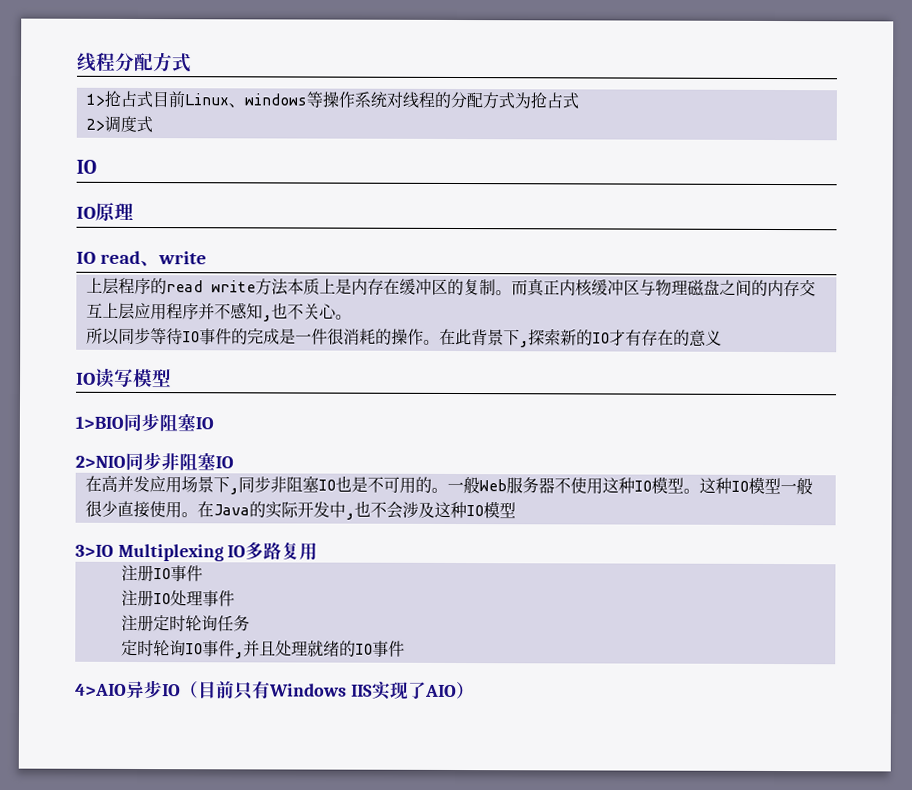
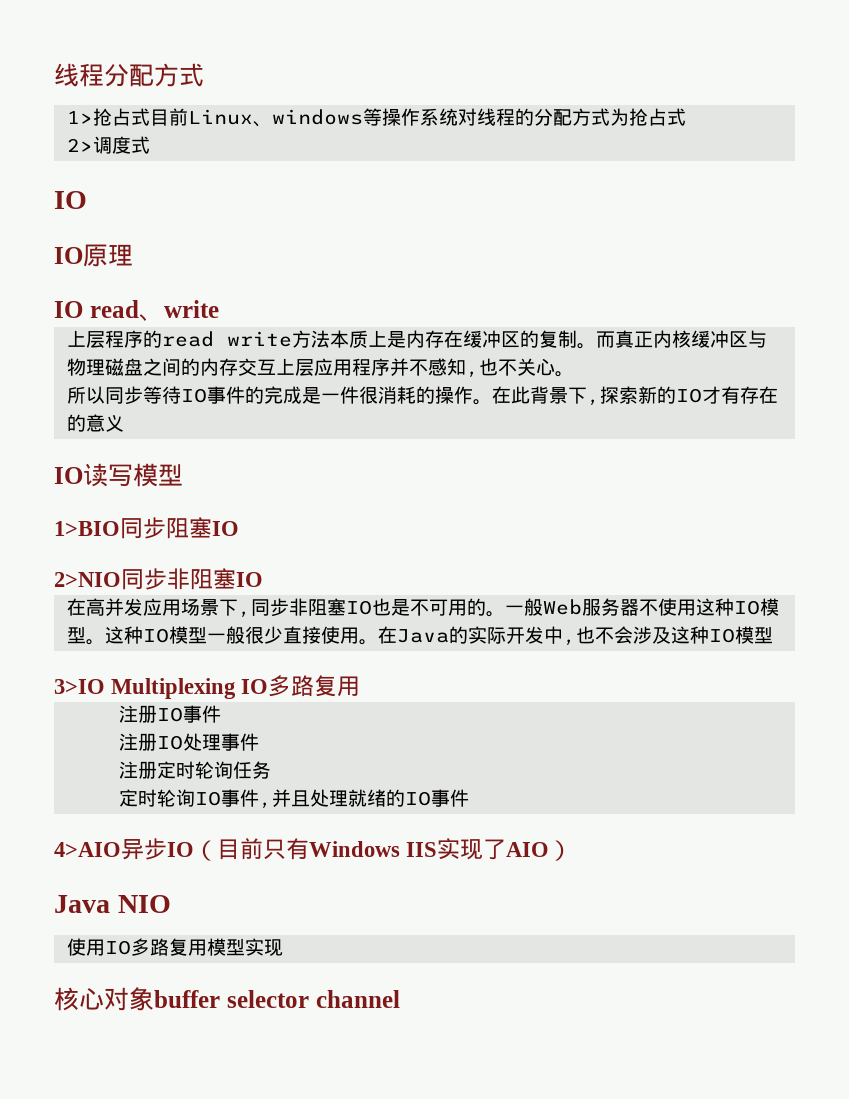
+ Java NIO
+ 使用IO多路复用模型实现
+ 核心对象buffer selector channel

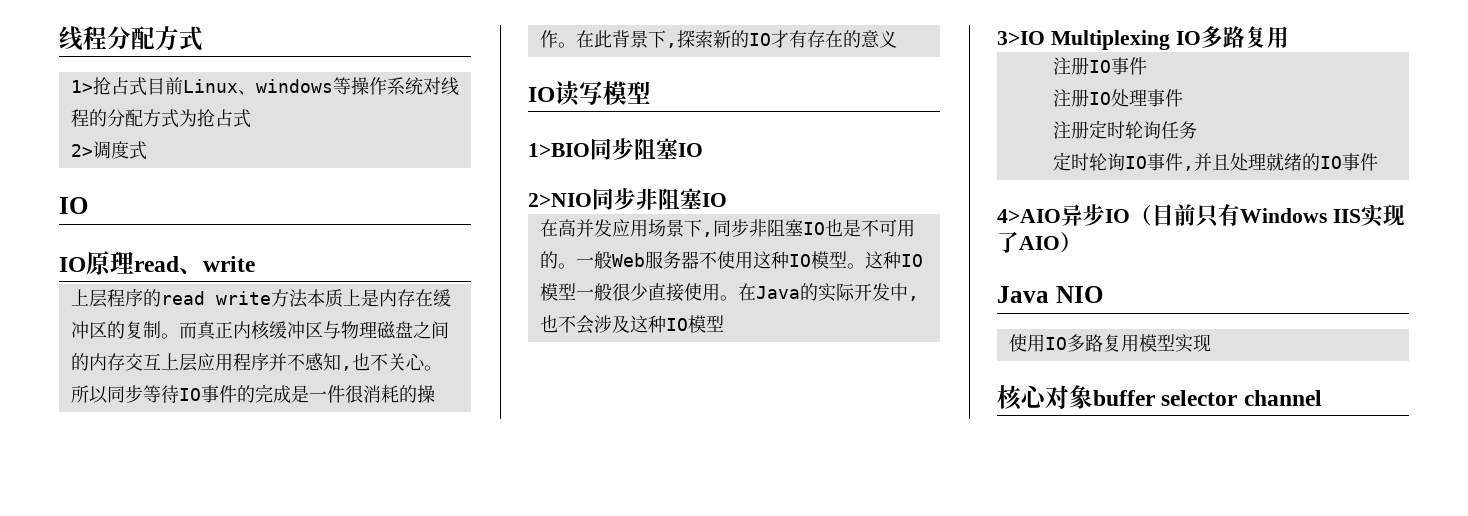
- IO原理
- IO read、write
+ IO原理read、write

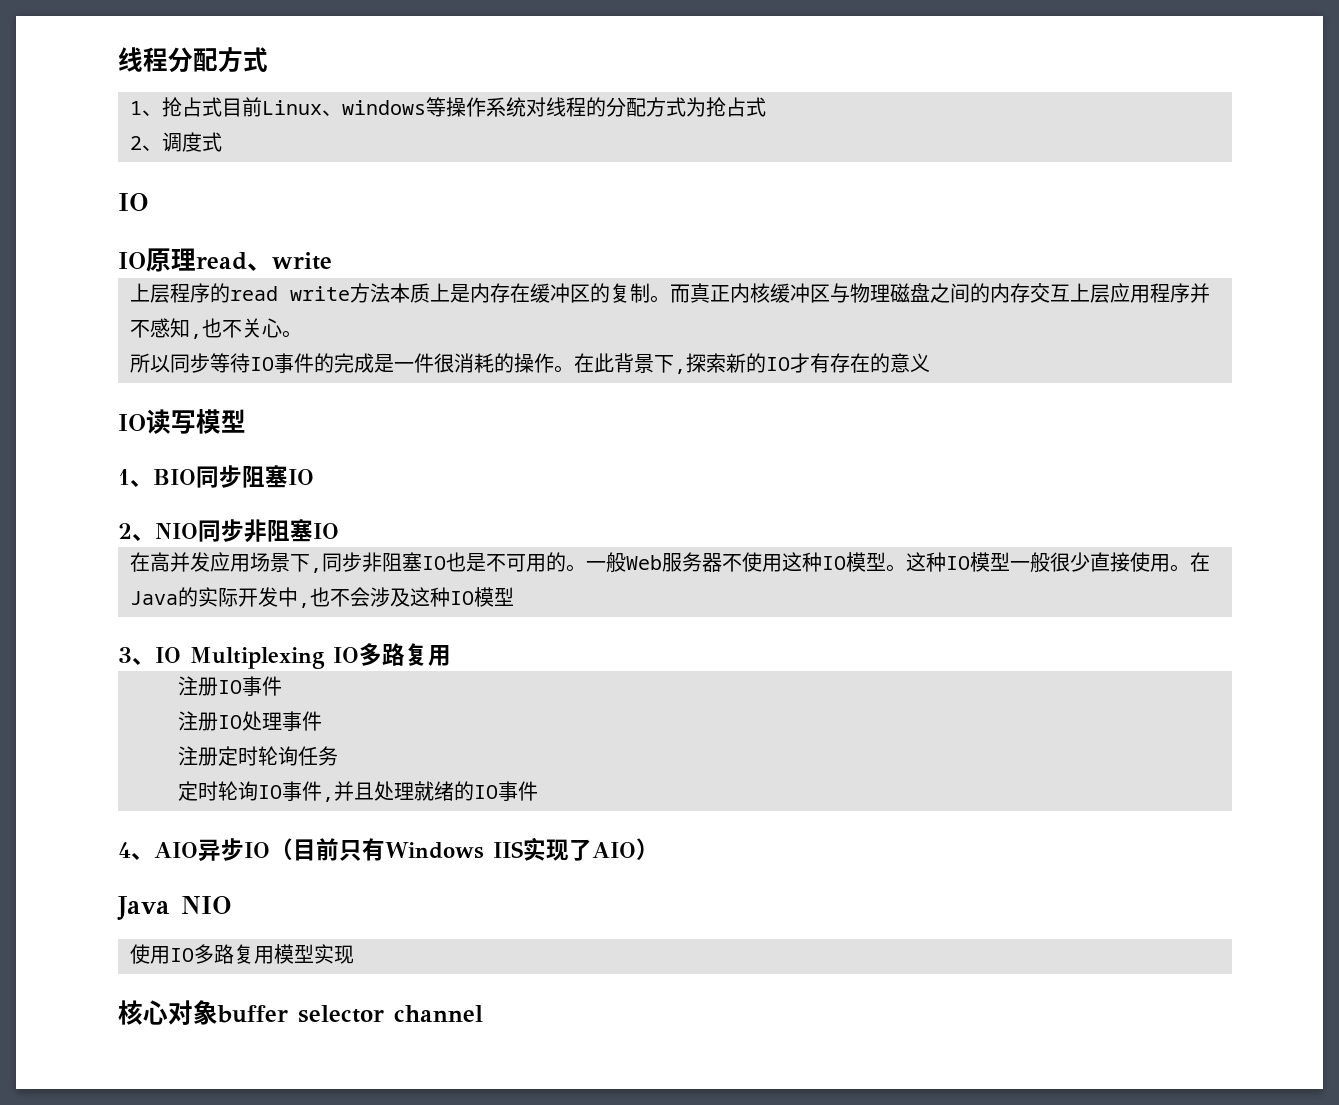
- 1>抢占式目前Linux、windows等操作系统对线程的分配方式为抢占式
+ 1、抢占式目前Linux、windows等操作系统对线程的分配方式为抢占式
- 2>调度式
+ 2、调度式
- 1>BIO同步阻塞IO
+ 1、BIO同步阻塞IO
- 2>NIO同步非阻塞IO
+ 2、NIO同步非阻塞IO
- 3>IO Multiplexing IO多路复用
+ 3、IO Multiplexing IO多路复用
- 4>AIO异步IO（目前只有Windows IIS实现了AIO）
+ 4、AIO异步IO（目前只有Windows IIS实现了AIO）

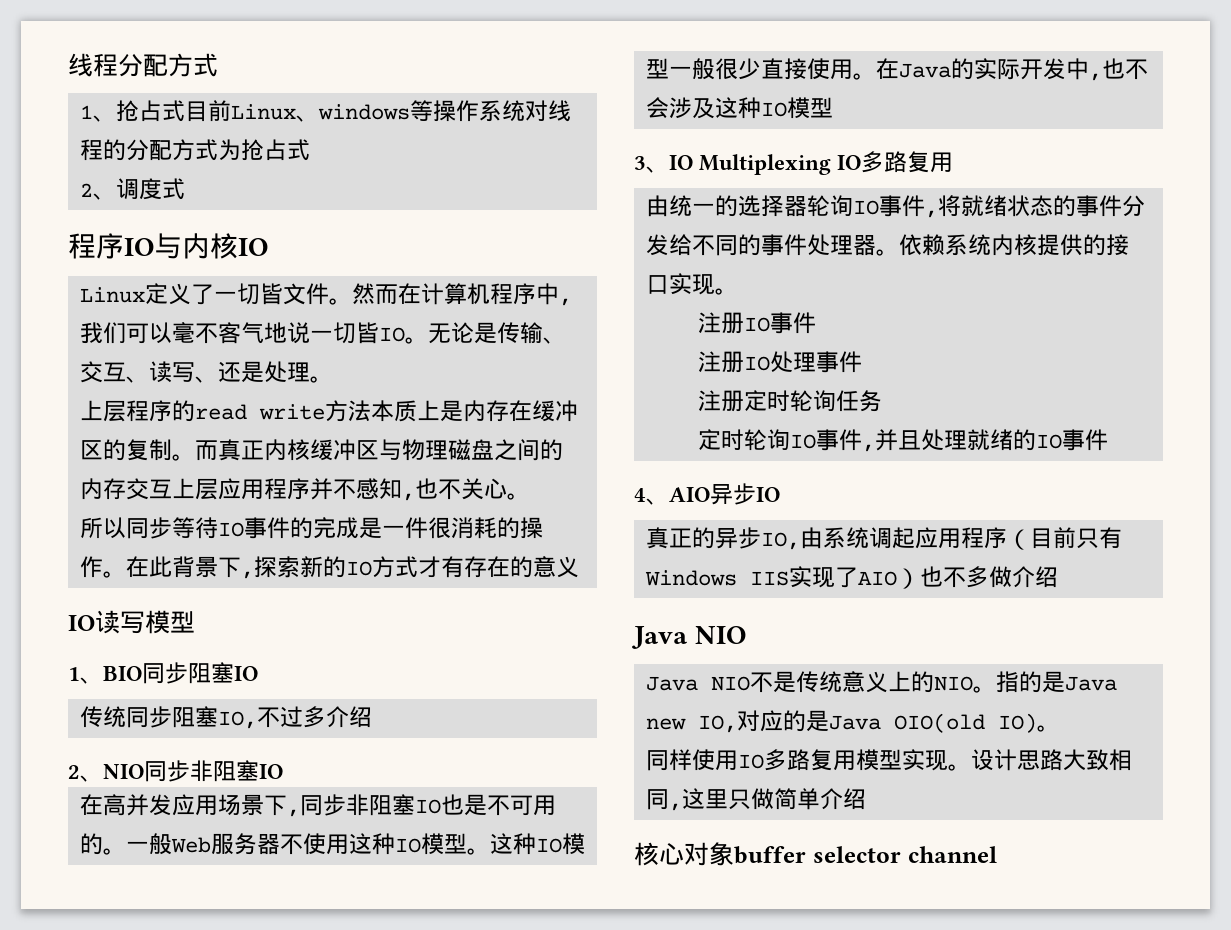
  2、调度式
- IO
- IO原理read、write
+ 程序IO与内核IO
+ Linux定义了一切皆文件。然而在计算机程序中,我们可以毫不客气地说一切皆IO。无论是传输、交互、读写、还是处理。
- 在此背景下,探索新的IO才有存在的意义
+ 在此背景下,探索新的IO方式才有存在的意义
+ 传统同步阻塞IO,不过多介绍
+ 由统一的选择器轮询IO事件,将就绪状态的事件分发给不同的事件处理器。依赖系统内核提供的接口实现。
- 4、AIO异步IO（目前只有Windows IIS实现了AIO）
+ 4、AIO异步IO
+ 真正的异步IO,由系统调起应用程序（目前只有Windows IIS实现了AIO）也不多做介绍
- 使用IO多路复用模型实现
+ Java NIO不是传统意义上的NIO。指的是Java new IO,对应的是Java OIO(old IO)。
+ 同样使用IO多路复用模型实现。设计思路大致相同,这里只做简单介绍

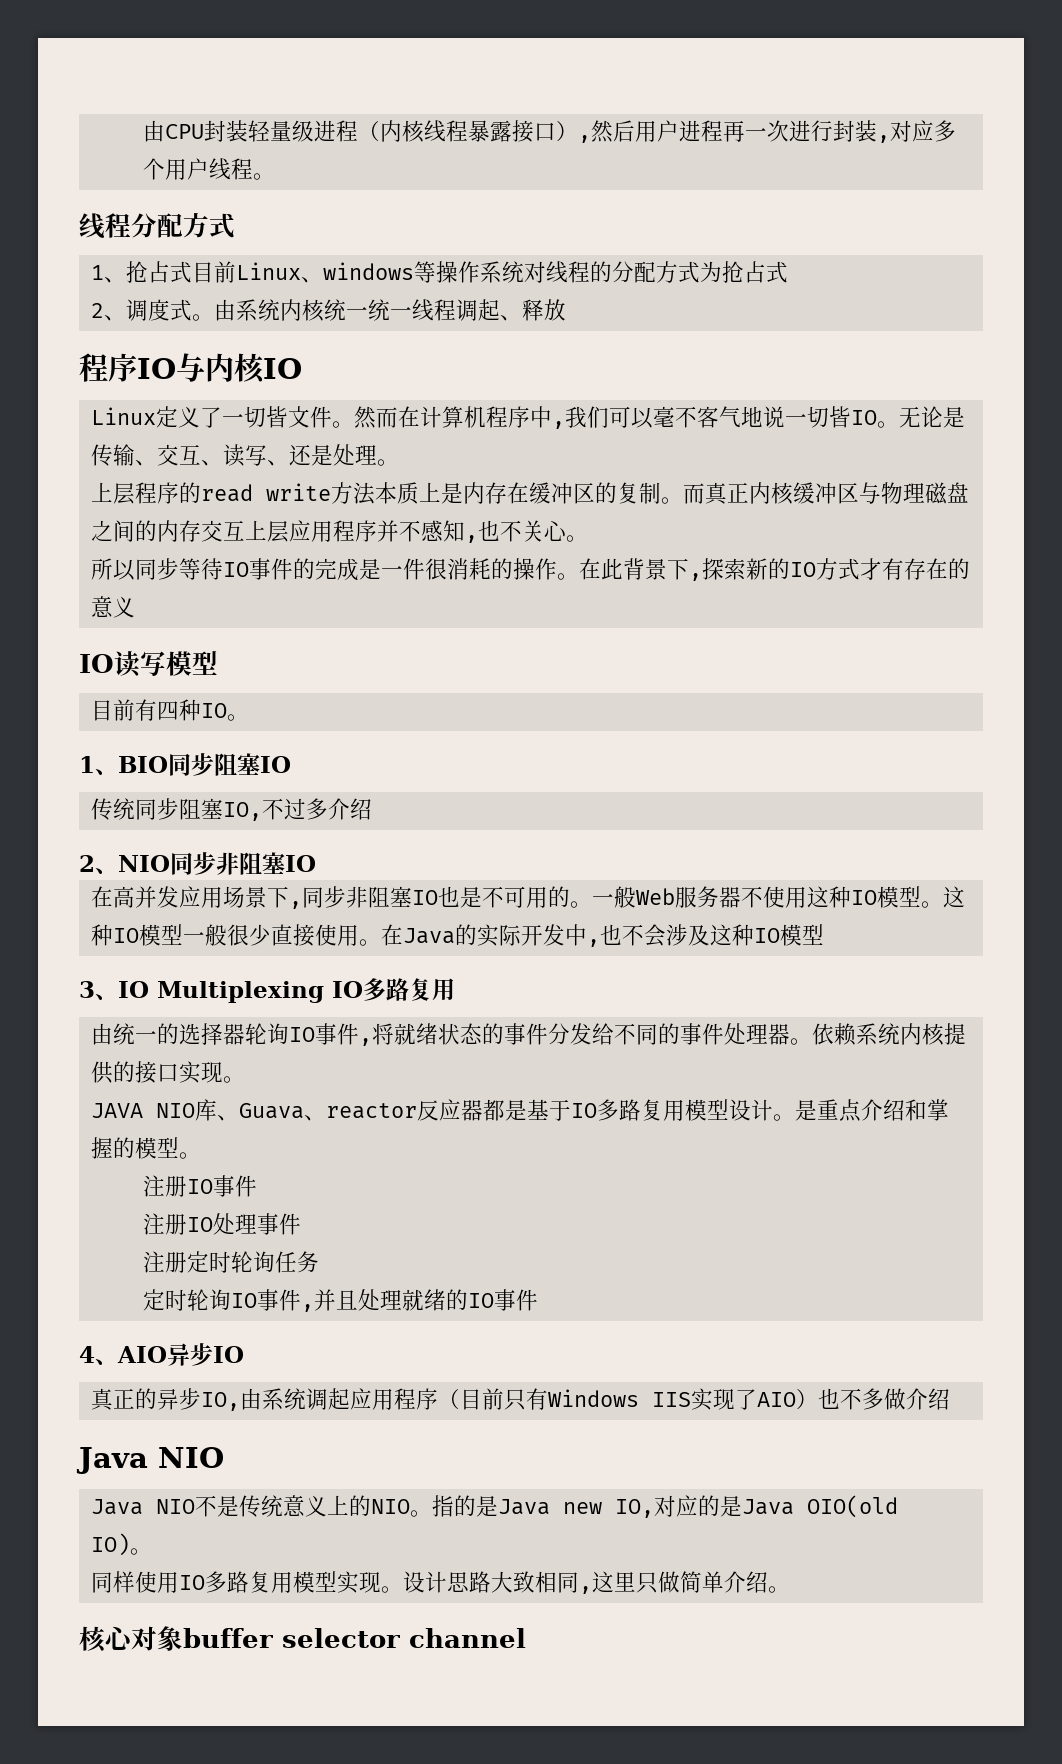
+ 由CPU封装轻量级进程（内核线程暴露接口）,然后用户进程再一次进行封装,对应多个用户线程。
- 2、调度式
+ 2、调度式。由系统内核统一统一线程调起、释放
+ 目前有四种IO。
+ JAVA NIO库、Guava、reactor反应器都是基于IO多路复用模型设计。是重点介绍和掌握的模型。
- 设计思路大致相同,这里只做简单介绍
+ 设计思路大致相同,这里只做简单介绍。

